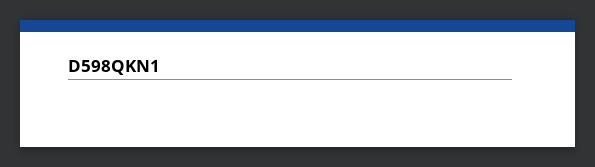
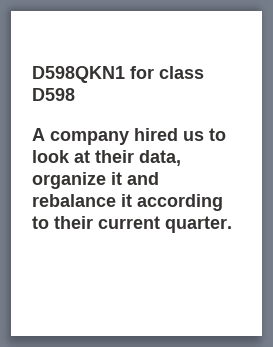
- D598QKN1
+ D598QKN1 for class D598
+ A company hired us to look at their data, organize it and rebalance it according to their current quarter.

